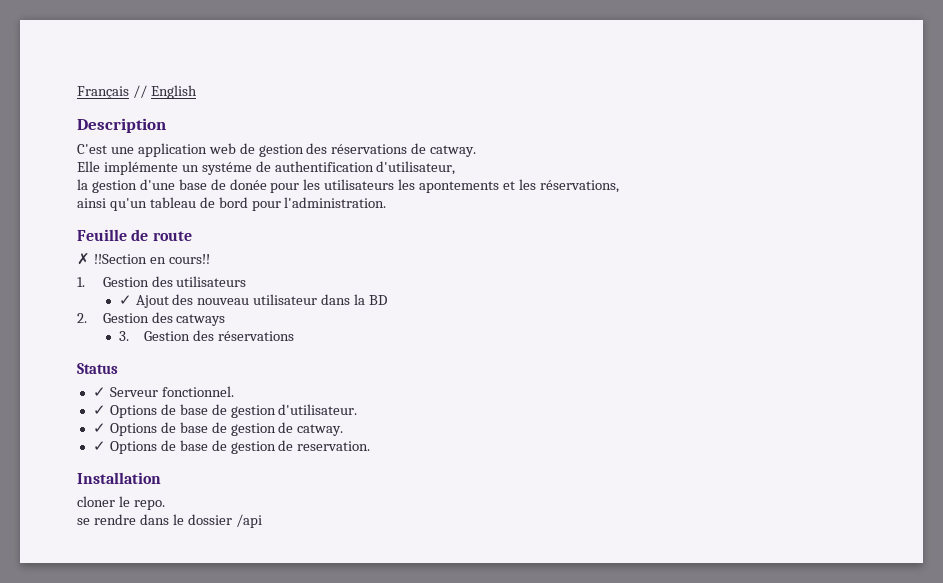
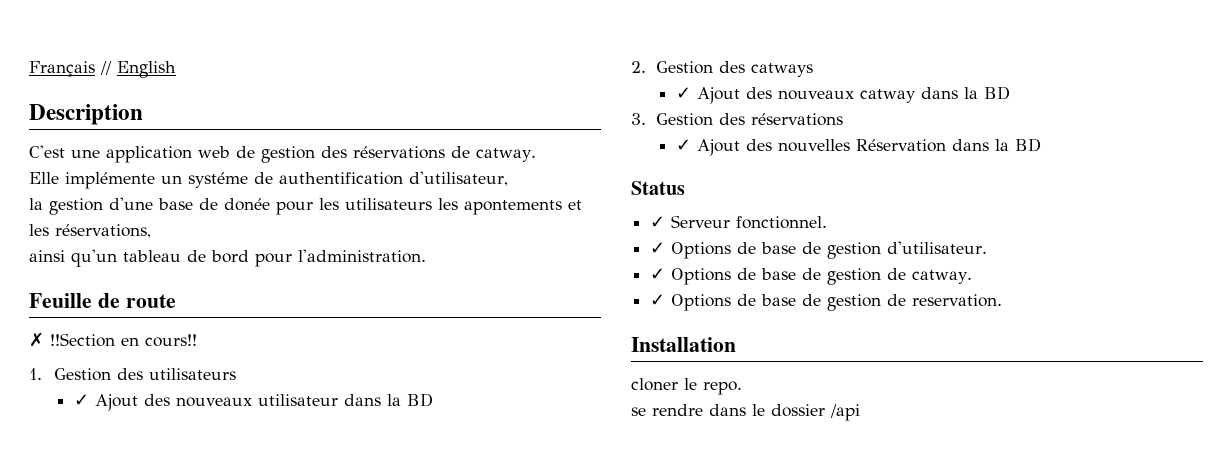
- ✓ Ajout des nouveau utilisateur dans la BD
+ ✓ Ajout des nouveaux utilisateur dans la BD
+ ✓ Ajout des nouveaux catway dans la BD
  3. Gestion des réservations
+ ✓ Ajout des nouvelles Réservation dans la BD

